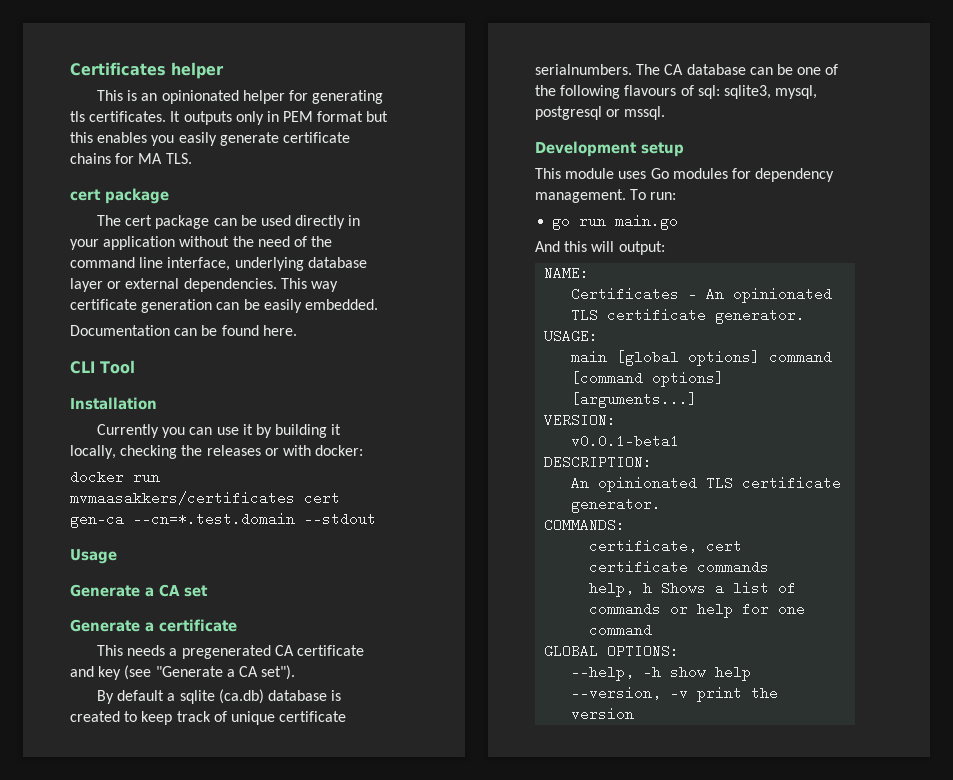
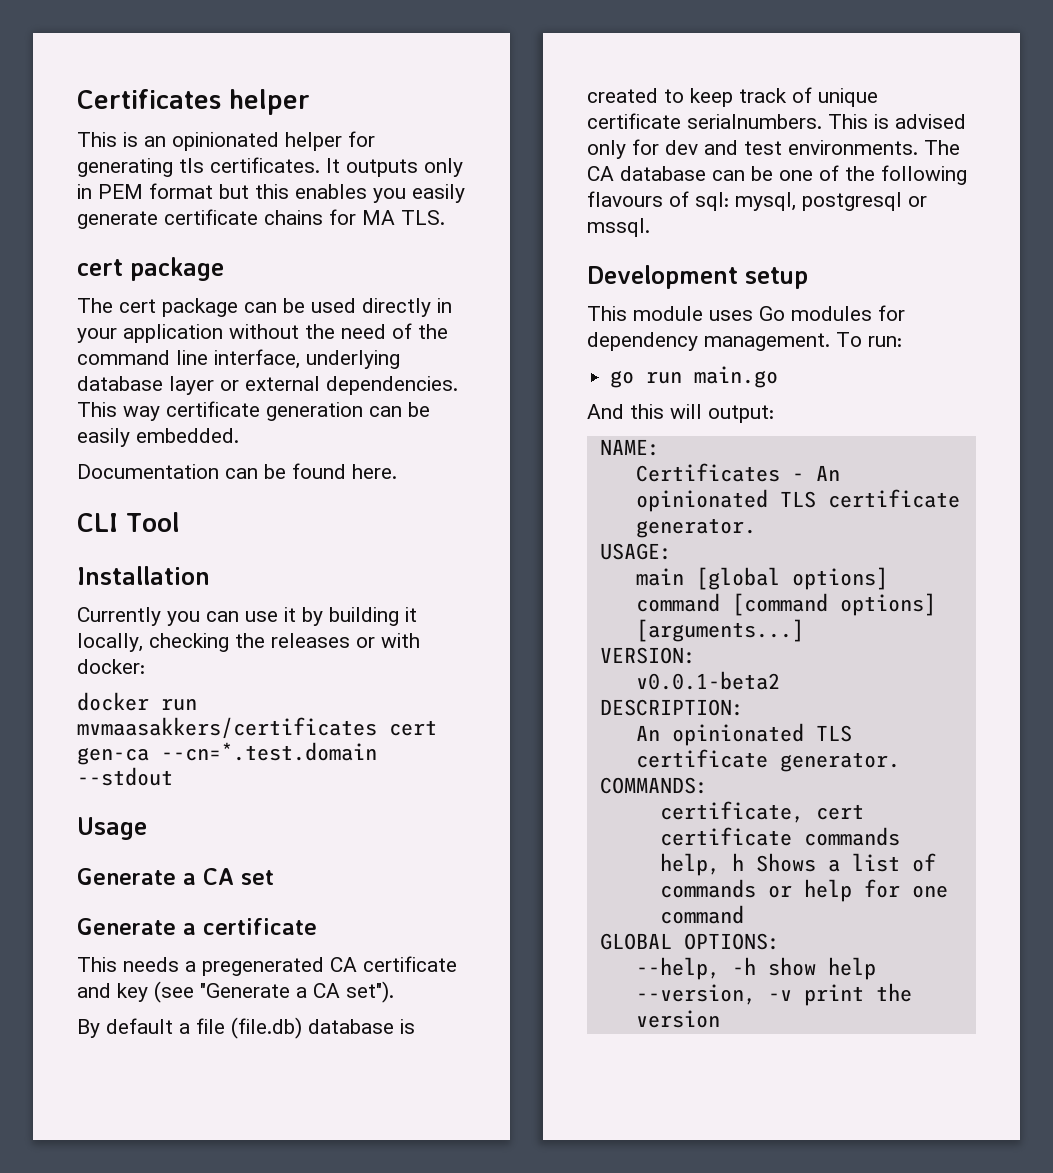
- By default a sqlite (ca.db) database is created to keep track of unique certificate serialnumbers.
+ By default a file (file.db) database is created to keep track of unique certificate serialnumbers.
+ This is advised only for dev and test environments.
- The CA database can be one of the following flavours of sql: sqlite3, mysql, postgresql or mssql.
+ The CA database can be one of the following flavours of sql: mysql, postgresql or mssql.
- v0.0.1-beta1
+ v0.0.1-beta2

